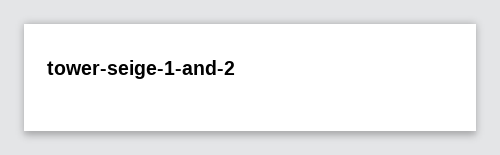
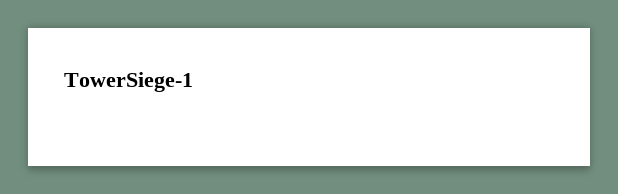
- tower-seige-1-and-2
+ TowerSiege-1

